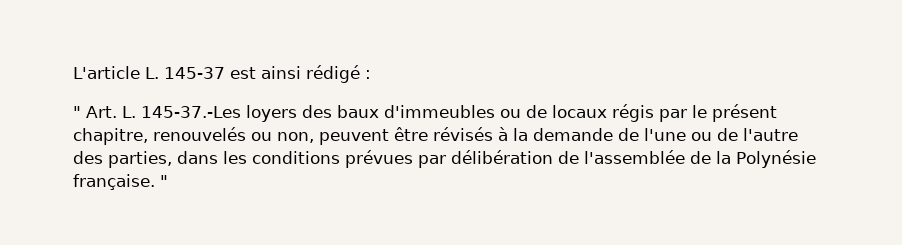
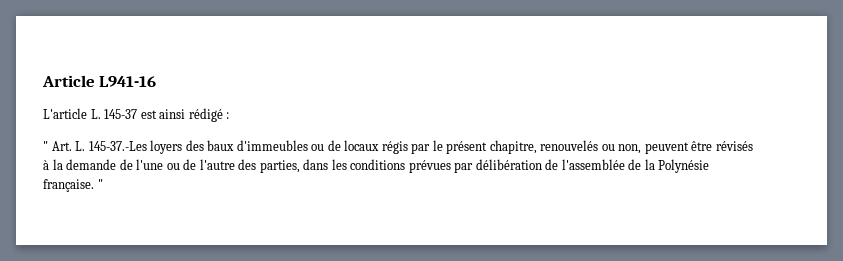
+ Article L941-16

